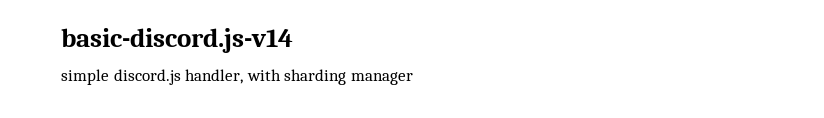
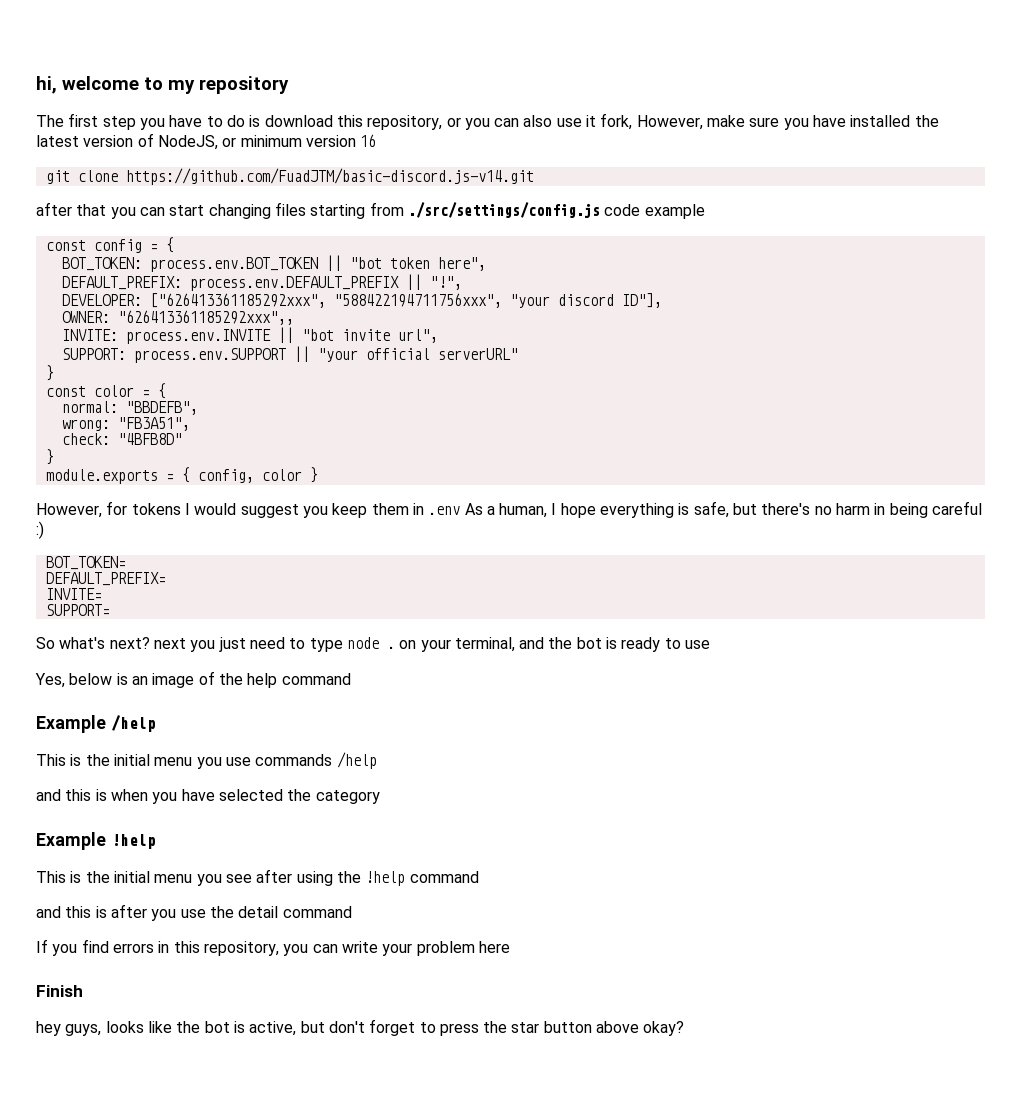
- basic-discord.js-v14
- simple discord.js handler, with sharding manager
+ hi, welcome to my repository
+ The first step you have to do is download this repository, or you can also use it fork, However, make sure you have installed the latest version of NodeJS, or minimum version 16
+ git clone https://github.com/FuadJTM/basic-discord.js-v14.git
+ after that you can start changing files starting from ./src/settings/config.js code example
+ const config = {
+ BOT_TOKEN: process.env.BOT_TOKEN || "bot token here",
+ DEFAULT_PREFIX: process.env.DEFAULT_PREFIX || "!",
+ DEVELOPER: ["626413361185292xxx", "588422194711756xxx", "your discord ID"],
+ OWNER: "626413361185292xxx",,
+ INVITE: process.env.INVITE || "bot invite url",
+ SUPPORT: process.env.SUPPORT || "your official serverURL"
+ }
+ const color = {
+ normal: "BBDEFB",
+ wrong: "FB3A51",
+ check: "4BFB8D"
+ }
+ module.exports = { config, color }
+ However, for tokens I would suggest you keep them in .env As a human, I hope everything is safe, but there's no harm in being careful :)
+ BOT_TOKEN=
+ DEFAULT_PREFIX=
+ INVITE=
+ SUPPORT=
+ So what's next? next you just need to type node . on your terminal, and the bot is ready to use
+ Yes, below is an image of the help command
+ Example /help
+ This is the initial menu you use commands /help
+ and this is when you have selected the category
+ Example !help
+ This is the initial menu you see after using the !help command
+ and this is after you use the detail command
+ If you find errors in this repository, you can write your problem here
+ Finish
+ hey guys, looks like the bot is active, but don't forget to press the star button above okay?

